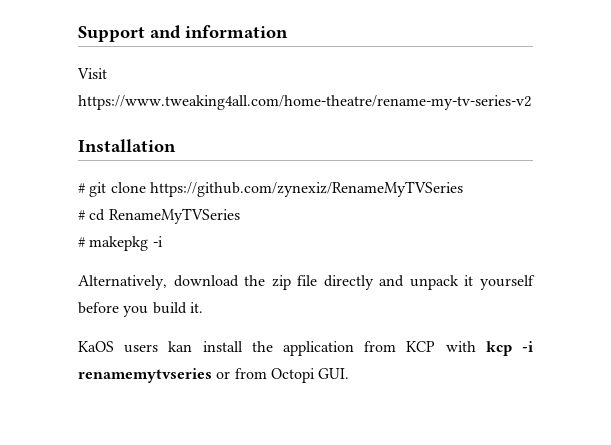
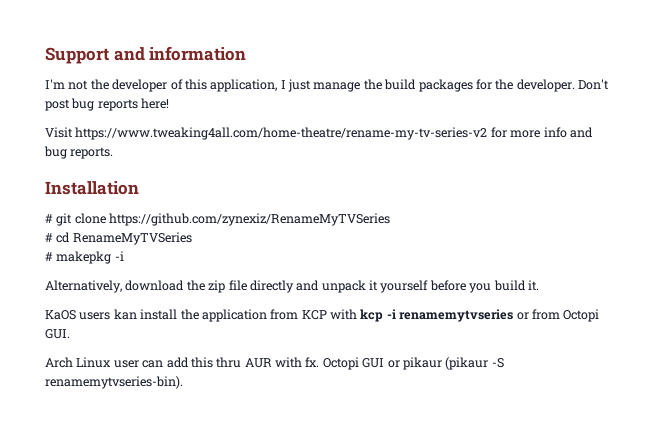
- Visit https://www.tweaking4all.com/home-theatre/rename-my-tv-series-v2
+ I'm not the developer of this application, I just manage the build packages for the developer. Don't post bug reports here!
+ Visit https://www.tweaking4all.com/home-theatre/rename-my-tv-series-v2 for more info and bug reports.
+ Arch Linux user can add this thru AUR with fx. Octopi GUI or pikaur (pikaur -S renamemytvseries-bin).

